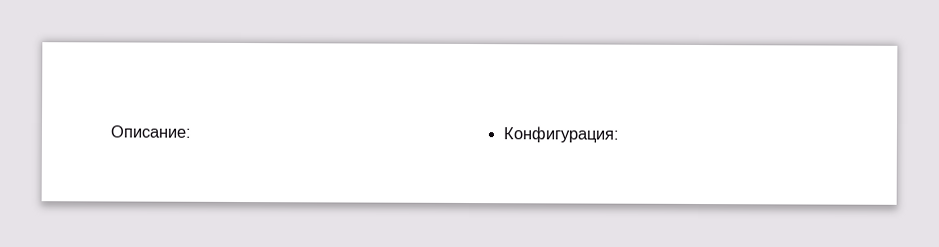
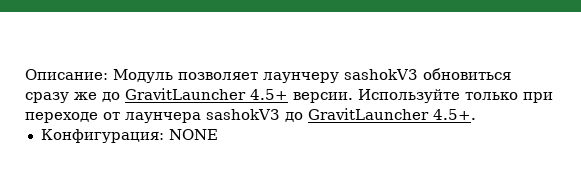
- Описание:
- Конфигурация:
+ Описание: Модуль позволяет лаунчеру sashokV3 обновиться сразу же до GravitLauncher 4.5+ версии. Используйте только при переходе от лаунчера sashokV3 до GravitLauncher 4.5+.
+ Конфигурация: NONE

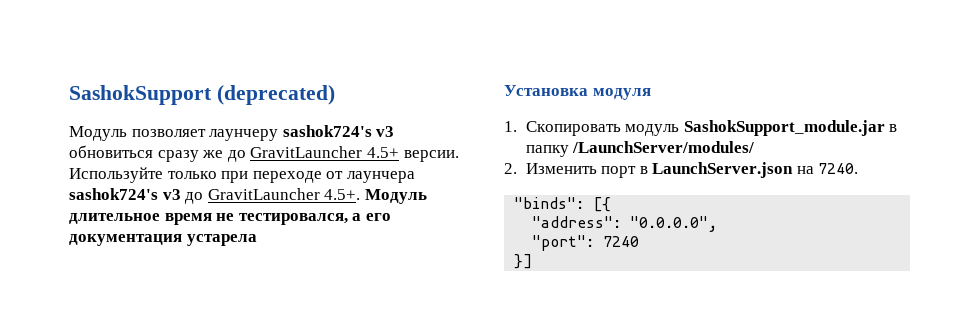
- Описание: Модуль позволяет лаунчеру sashokV3 обновиться сразу же до GravitLauncher 4.5+ версии.
+ SashokSupport (deprecated)
+ Модуль позволяет лаунчеру sashok724's v3 обновиться сразу же до GravitLauncher 4.5+ версии.
- Используйте только при переходе от лаунчера sashokV3 до GravitLauncher 4.5+.
- Конфигурация: NONE
+ Используйте только при переходе от лаунчера sashok724's v3 до GravitLauncher 4.5+. Модуль длительное время не тестировался, а его документация устарела
+ Установка модуля
+ 1. Скопировать модуль SashokSupport_module.jar в папку /LaunchServer/modules/
+ 2. Изменить порт в LaunchServer.json на 7240.
+ "binds": [{
+ "address": "0.0.0.0",
+ "port": 7240
+ }]

